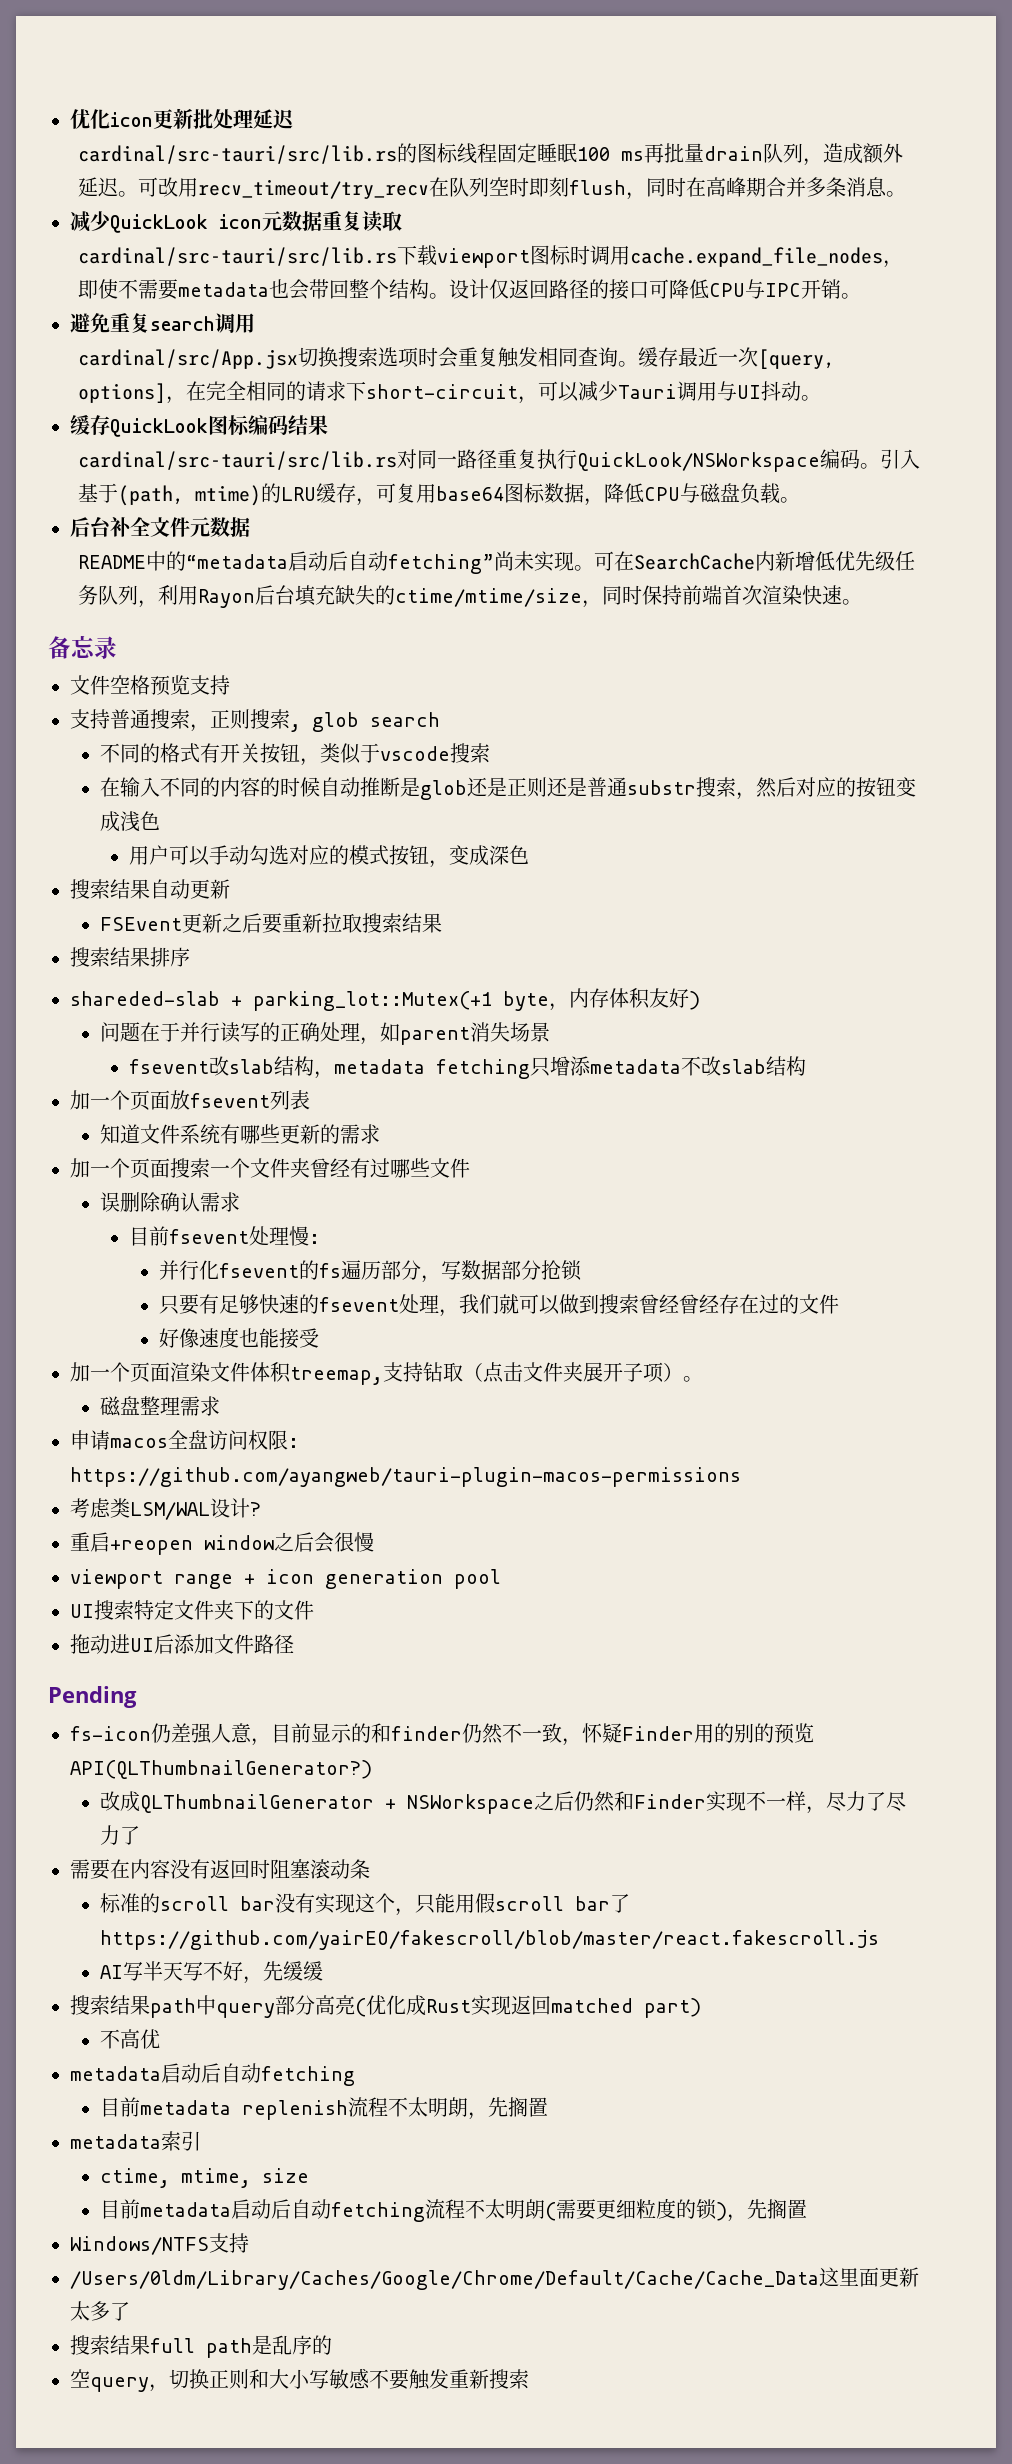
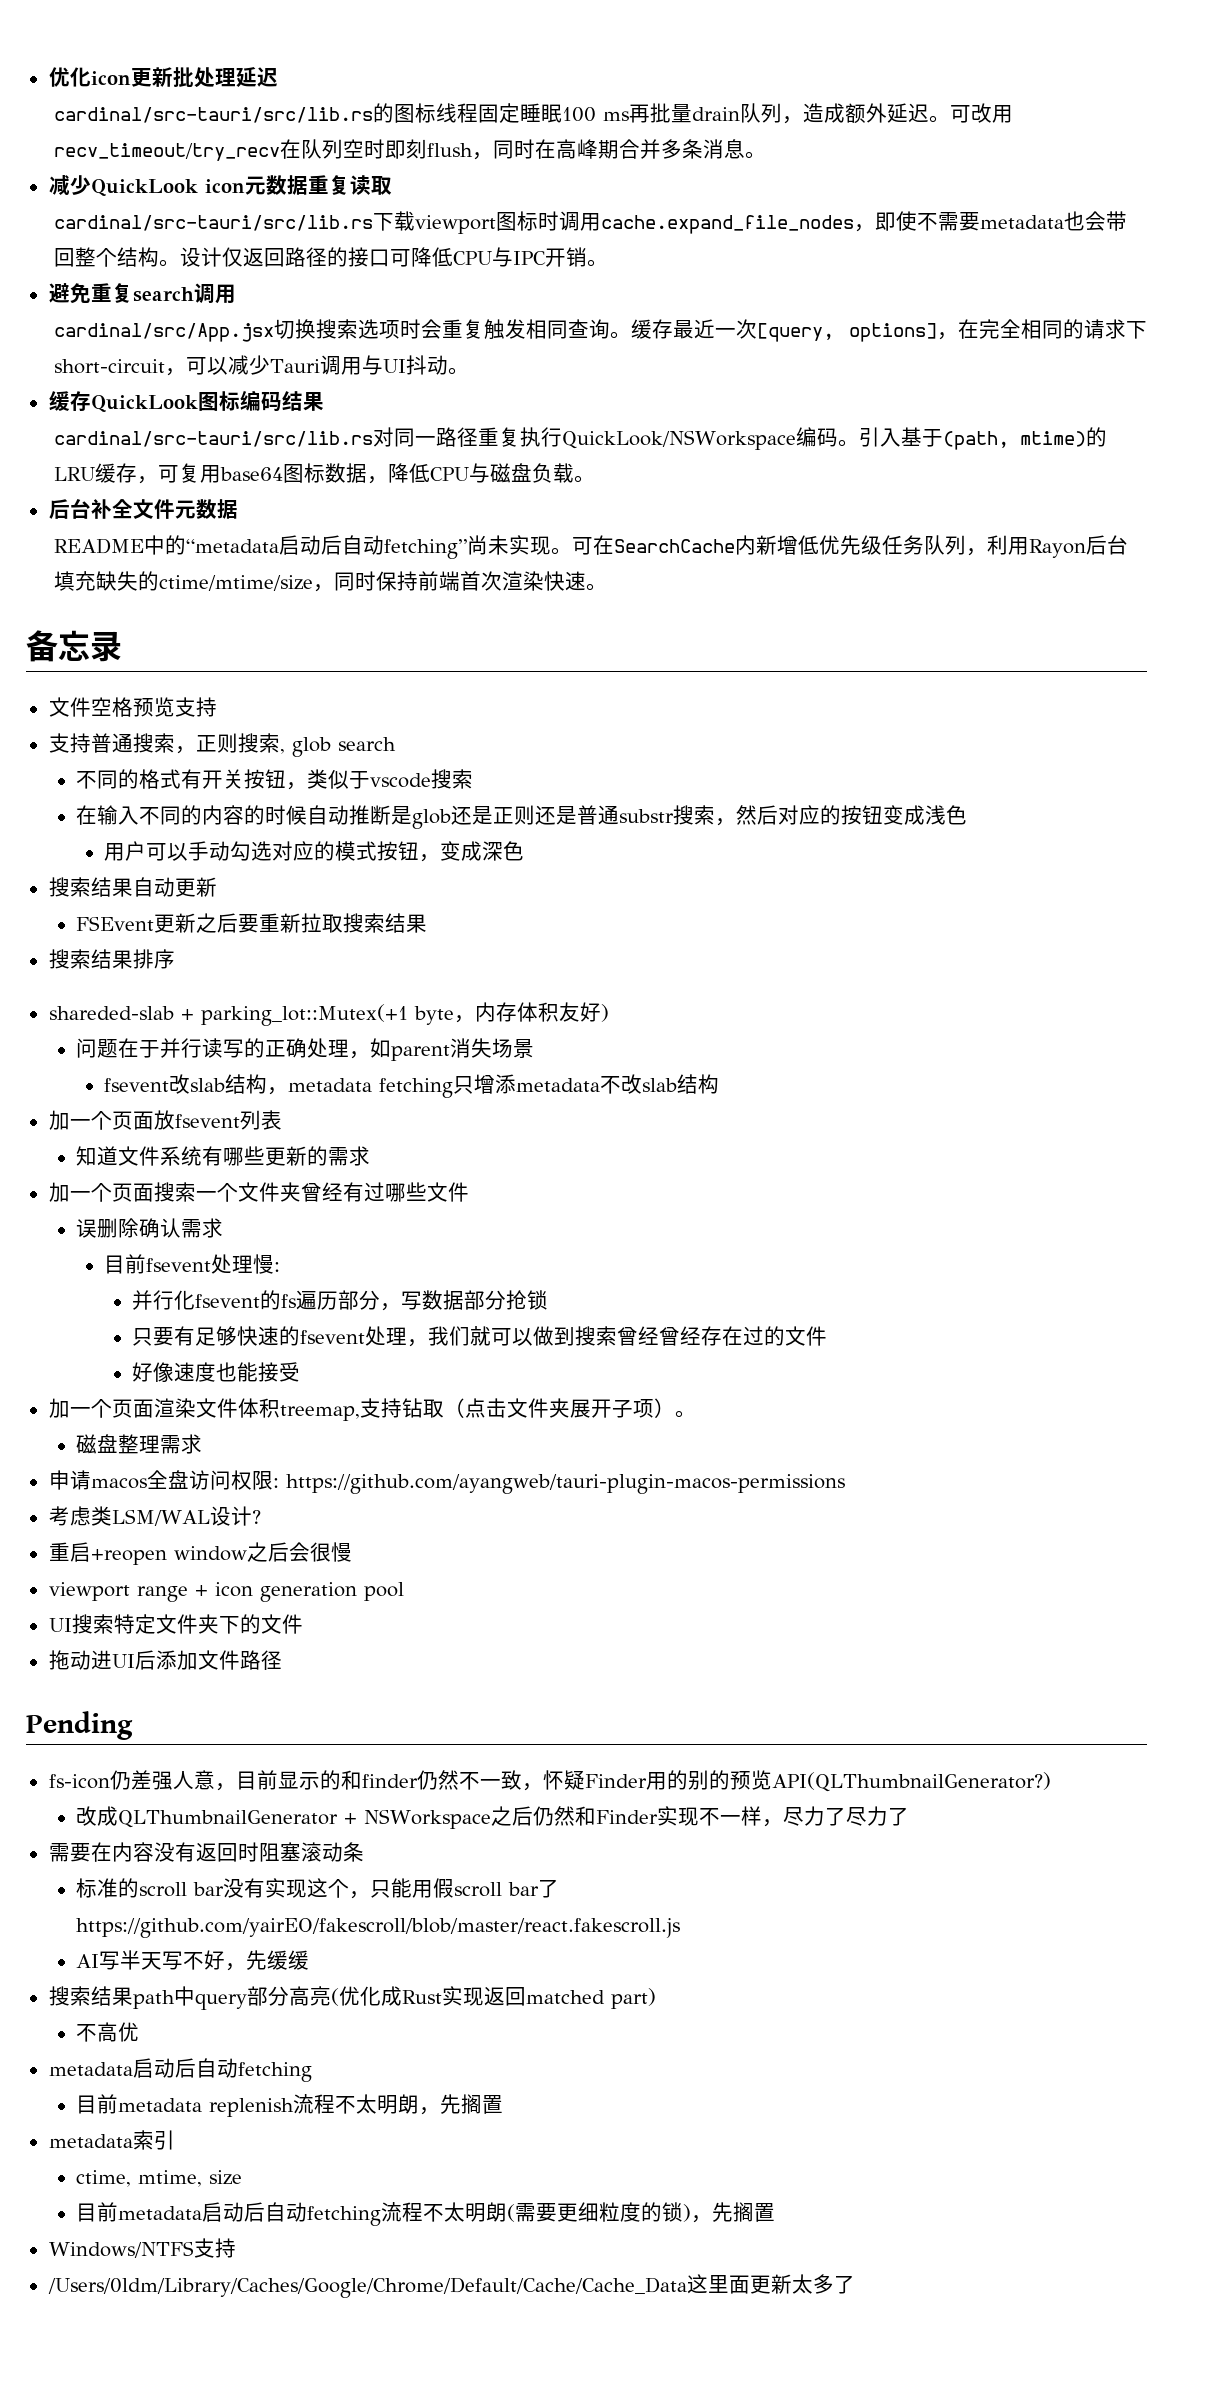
- 搜索结果full path是乱序的
- 空query，切换正则和大小写敏感不要触发重新搜索

